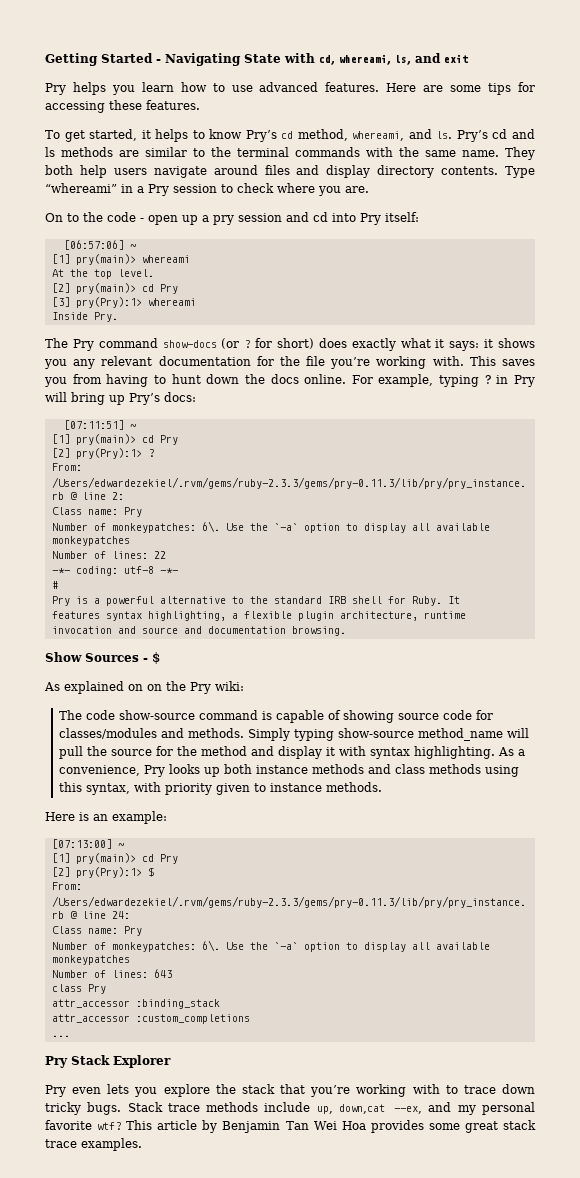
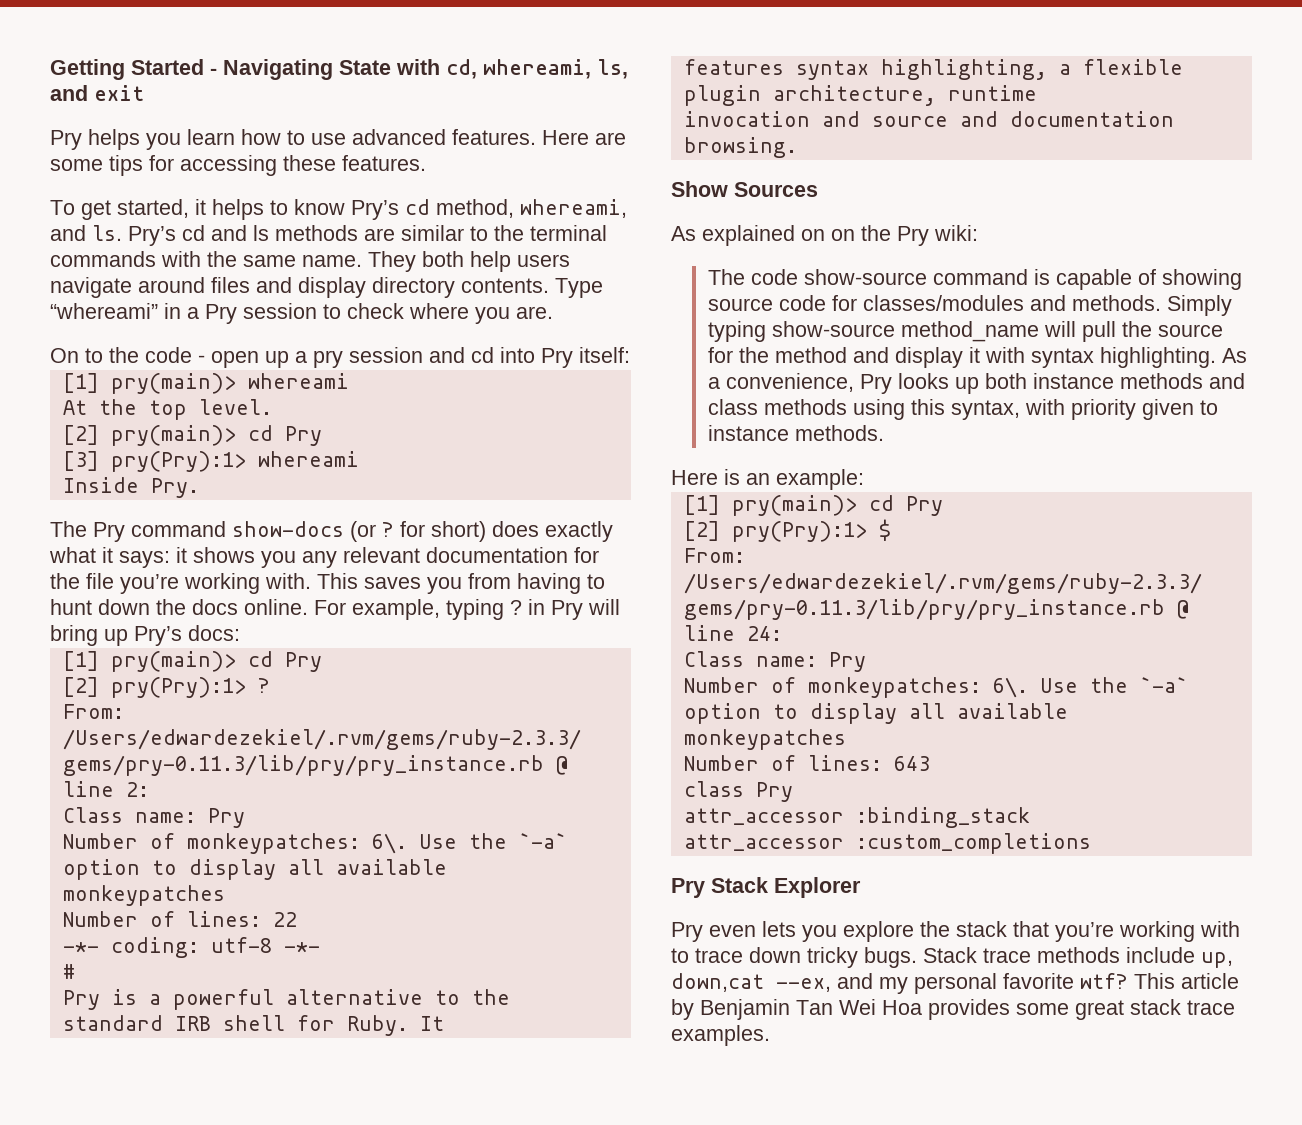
- [06:57:06] ~
- [07:11:51] ~
- Show Sources - $
+ Show Sources
- [07:13:00] ~
- ...

